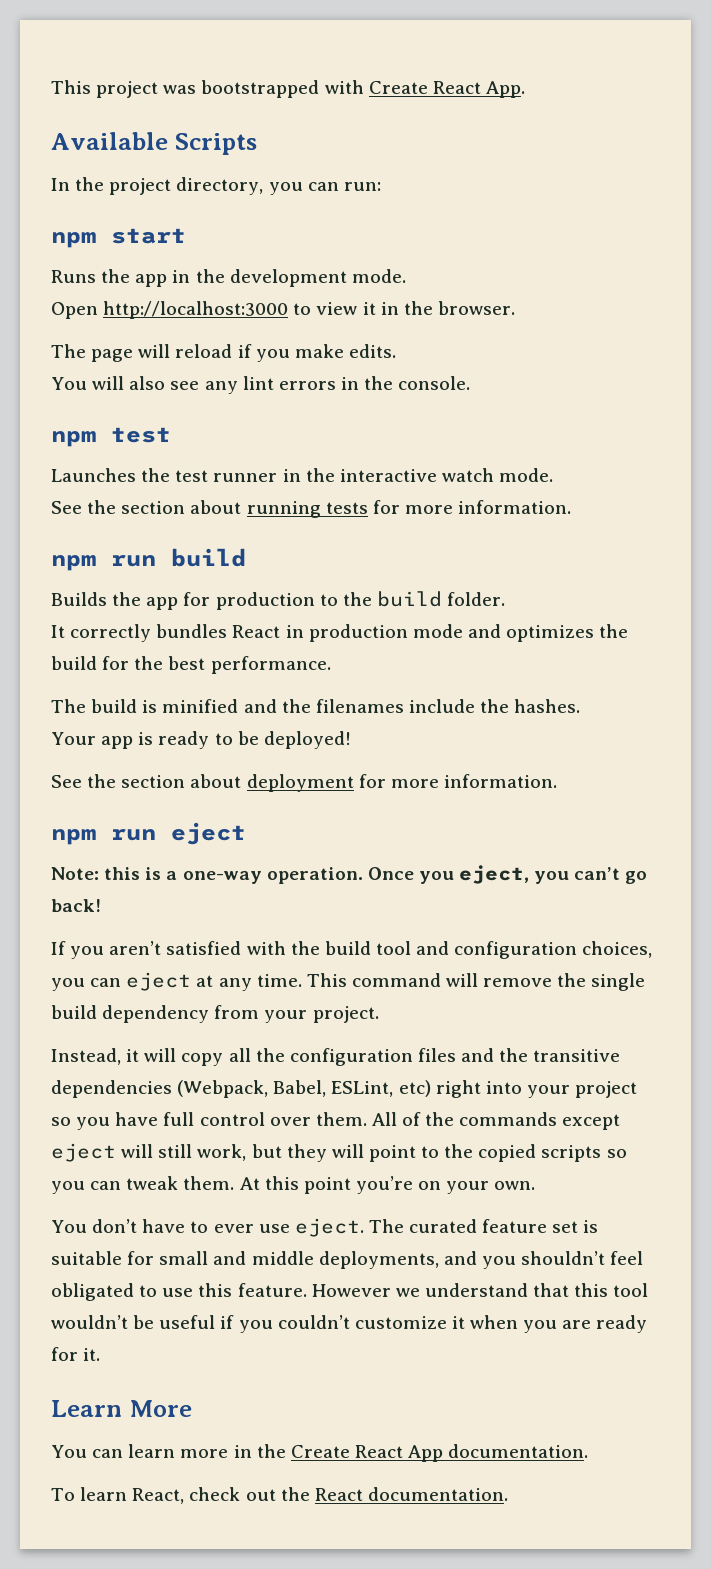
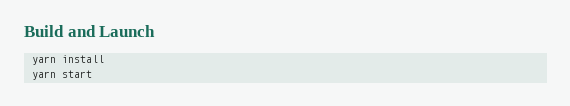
- This project was bootstrapped with Create React App.
- Available Scripts
- In the project directory, you can run:
- npm start
- Runs the app in the development mode.
- Open http://localhost:3000 to view it in the browser.
- The page will reload if you make edits.
- You will also see any lint errors in the console.
- npm test
- Launches the test runner in the interactive watch mode.
- See the section about running tests for more information.
- npm run build
- Builds the app for production to the build folder.
- It correctly bundles React in production mode and optimizes the build for the best performance.
- The build is minified and the filenames include the hashes.
- Your app is ready to be deployed!
- See the section about deployment for more information.
- npm run eject
- Note: this is a one-way operation. Once you eject, you can’t go back!
- If you aren’t satisfied with the build tool and configuration choices, you can eject at any time. This command will remove the single build dependency from your project.
- Instead, it will copy all the configuration files and the transitive dependencies (Webpack, Babel, ESLint, etc) right into your project so you have full control over them. All of the commands except eject will still work, but they will point to the copied scripts so you can tweak them. At this point you’re on your own.
- You don’t have to ever use eject. The curated feature set is suitable for small and middle deployments, and you shouldn’t feel obligated to use this feature. However we understand that this tool wouldn’t be useful if you couldn’t customize it when you are ready for it.
- Learn More
- You can learn more in the Create React App documentation.
- To learn React, check out the React documentation.
+ Build and Launch
+ yarn install
+ yarn start

